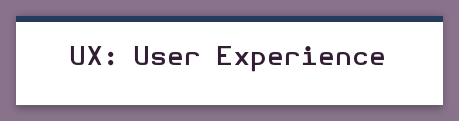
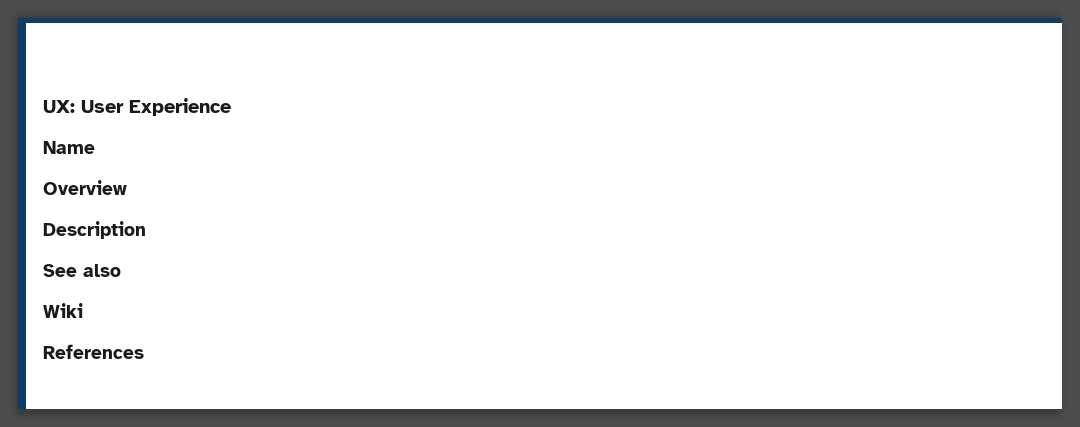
+ Name
+ Overview
+ Description
+ See also
+ Wiki
+ References

